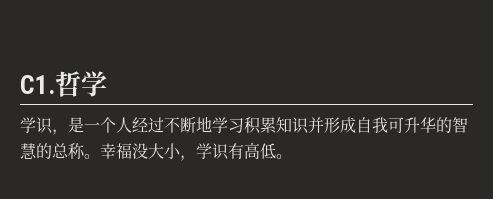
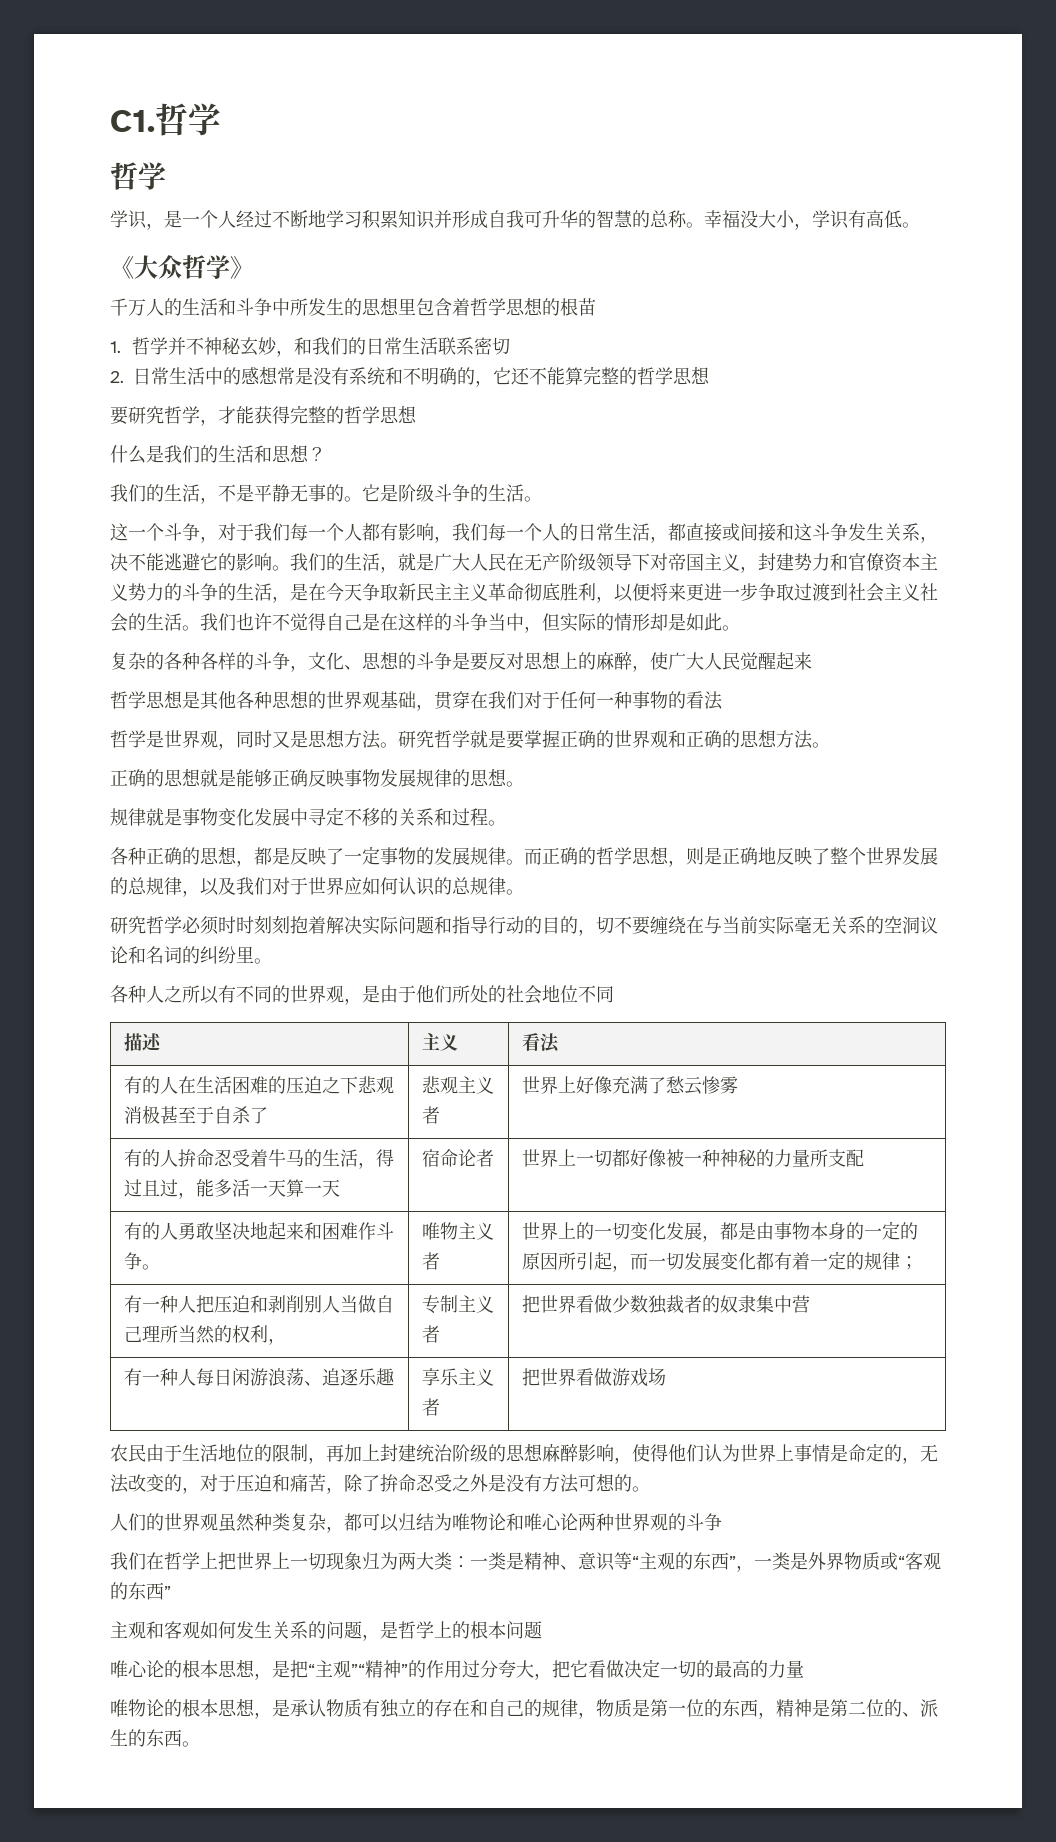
  C1.哲学
+ 哲学
+ 《大众哲学》
+ 千万人的生活和斗争中所发生的思想里包含着哲学思想的根苗
+ 1.哲学并不神秘玄妙，和我们的日常生活联系密切
+ 2.日常生活中的感想常是没有系统和不明确的，它还不能算完整的哲学思想
+ 要研究哲学，才能获得完整的哲学思想
+ 什么是我们的生活和思想？
+ 我们的生活，不是平静无事的。它是阶级斗争的生活。
+ 这一个斗争，对于我们每一个人都有影响，我们每一个人的日常生活，都直接或间接和这斗争发生关系，决不能逃避它的影响。我们的生活，就是广大人民在无产阶级领导下对帝国主义，封建势力和官僚资本主义势力的斗争的生活，是在今天争取新民主主义革命彻底胜利，以便将来更进一步争取过渡到社会主义社会的生活。我们也许不觉得自己是在这样的斗争当中，但实际的情形却是如此。
+ 复杂的各种各样的斗争，文化、思想的斗争是要反对思想上的麻醉，使广大人民觉醒起来
+ 哲学思想是其他各种思想的世界观基础，贯穿在我们对于任何一种事物的看法
+ 哲学是世界观，同时又是思想方法。研究哲学就是要掌握正确的世界观和正确的思想方法。
+ 正确的思想就是能够正确反映事物发展规律的思想。
+ 规律就是事物变化发展中寻定不移的关系和过程。
+ 各种正确的思想，都是反映了一定事物的发展规律。而正确的哲学思想，则是正确地反映了整个世界发展的总规律，以及我们对于世界应如何认识的总规律。
+ 研究哲学必须时时刻刻抱着解决实际问题和指导行动的目的，切不要缠绕在与当前实际毫无关系的空洞议论和名词的纠纷里。
+ 各种人之所以有不同的世界观，是由于他们所处的社会地位不同
+ 描述 | 主义 | 看法
+ 有的人在生活困难的压迫之下悲观消极甚至于自杀了 | 悲观主义者 | 世界上好像充满了愁云惨雾
+ 有的人拚命忍受着牛马的生活，得过且过，能多活一天算一天 | 宿命论者 | 世界上一切都好像被一种神秘的力量所支配
+ 有的人勇敢坚决地起来和困难作斗争。 | 唯物主义者 | 世界上的一切变化发展，都是由事物本身的一定的原因所引起，而一切发展变化都有着一定的规律；
+ 有一种人把压迫和剥削别人当做自己理所当然的权利， | 专制主义者 | 把世界看做少数独裁者的奴隶集中营
+ 有一种人每日闲游浪荡、追逐乐趣 | 享乐主义者 | 把世界看做游戏场
+ 农民由于生活地位的限制，再加上封建统治阶级的思想麻醉影响，使得他们认为世界上事情是命定的，无法改变的，对于压迫和痛苦，除了拚命忍受之外是没有方法可想的。
+ 人们的世界观虽然种类复杂，都可以归结为唯物论和唯心论两种世界观的斗争
+ 我们在哲学上把世界上一切现象归为两大类：一类是精神、意识等“主观的东西”，一类是外界物质或“客观的东西”
+ 主观和客观如何发生关系的问题，是哲学上的根本问题
+ 唯心论的根本思想，是把“主观”“精神”的作用过分夸大，把它看做决定一切的最高的力量
+ 唯物论的根本思想，是承认物质有独立的存在和自己的规律，物质是第一位的东西，精神是第二位的、派生的东西。

